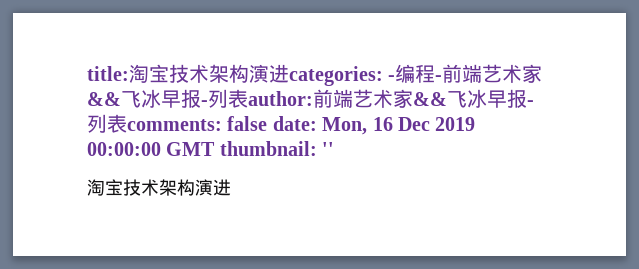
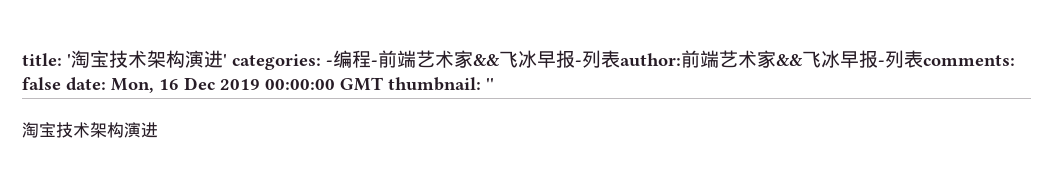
- title:淘宝技术架构演进categories: -编程-前端艺术家&&飞冰早报-列表author:前端艺术家&&飞冰早报-列表comments: false date: Mon, 16 Dec 2019 00:00:00 GMT thumbnail: ''
+ title: '淘宝技术架构演进' categories: -编程-前端艺术家&&飞冰早报-列表author:前端艺术家&&飞冰早报-列表comments: false date: Mon, 16 Dec 2019 00:00:00 GMT thumbnail: ''

